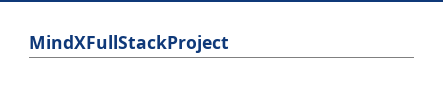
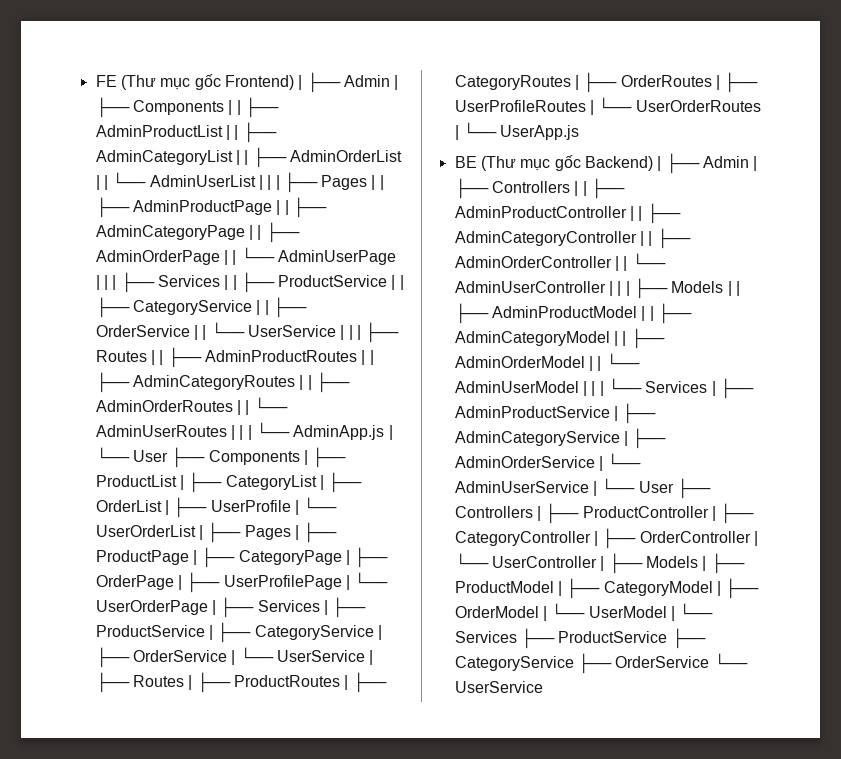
- MindXFullStackProject
+ FE (Thư mục gốc Frontend) | ├── Admin | ├── Components | | ├── AdminProductList | | ├── AdminCategoryList | | ├── AdminOrderList | | └── AdminUserList | | | ├── Pages | | ├── AdminProductPage | | ├── AdminCategoryPage | | ├── AdminOrderPage | | └── AdminUserPage | | | ├── Services | | ├── ProductService | | ├── CategoryService | | ├── OrderService | | └── UserService | | | ├── Routes | | ├── AdminProductRoutes | | ├── AdminCategoryRoutes | | ├── AdminOrderRoutes | | └── AdminUserRoutes | | | └── AdminApp.js | └── User ├── Components | ├── ProductList | ├── CategoryList | ├── OrderList | ├── UserProfile | └── UserOrderList | ├── Pages | ├── ProductPage | ├── CategoryPage | ├── OrderPage | ├── UserProfilePage | └── UserOrderPage | ├── Services | ├── ProductService | ├── CategoryService | ├── OrderService | └── UserService | ├── Routes | ├── ProductRoutes | ├── CategoryRoutes | ├── OrderRoutes | ├── UserProfileRoutes | └── UserOrderRoutes | └── UserApp.js
+ BE (Thư mục gốc Backend) | ├── Admin | ├── Controllers | | ├── AdminProductController | | ├── AdminCategoryController | | ├── AdminOrderController | | └── AdminUserController | | | ├── Models | | ├── AdminProductModel | | ├── AdminCategoryModel | | ├── AdminOrderModel | | └── AdminUserModel | | | └── Services | ├── AdminProductService | ├── AdminCategoryService | ├── AdminOrderService | └── AdminUserService | └── User ├── Controllers | ├── ProductController | ├── CategoryController | ├── OrderController | └── UserController | ├── Models | ├── ProductModel | ├── CategoryModel | ├── OrderModel | └── UserModel | └── Services ├── ProductService ├── CategoryService ├── OrderService └── UserService

